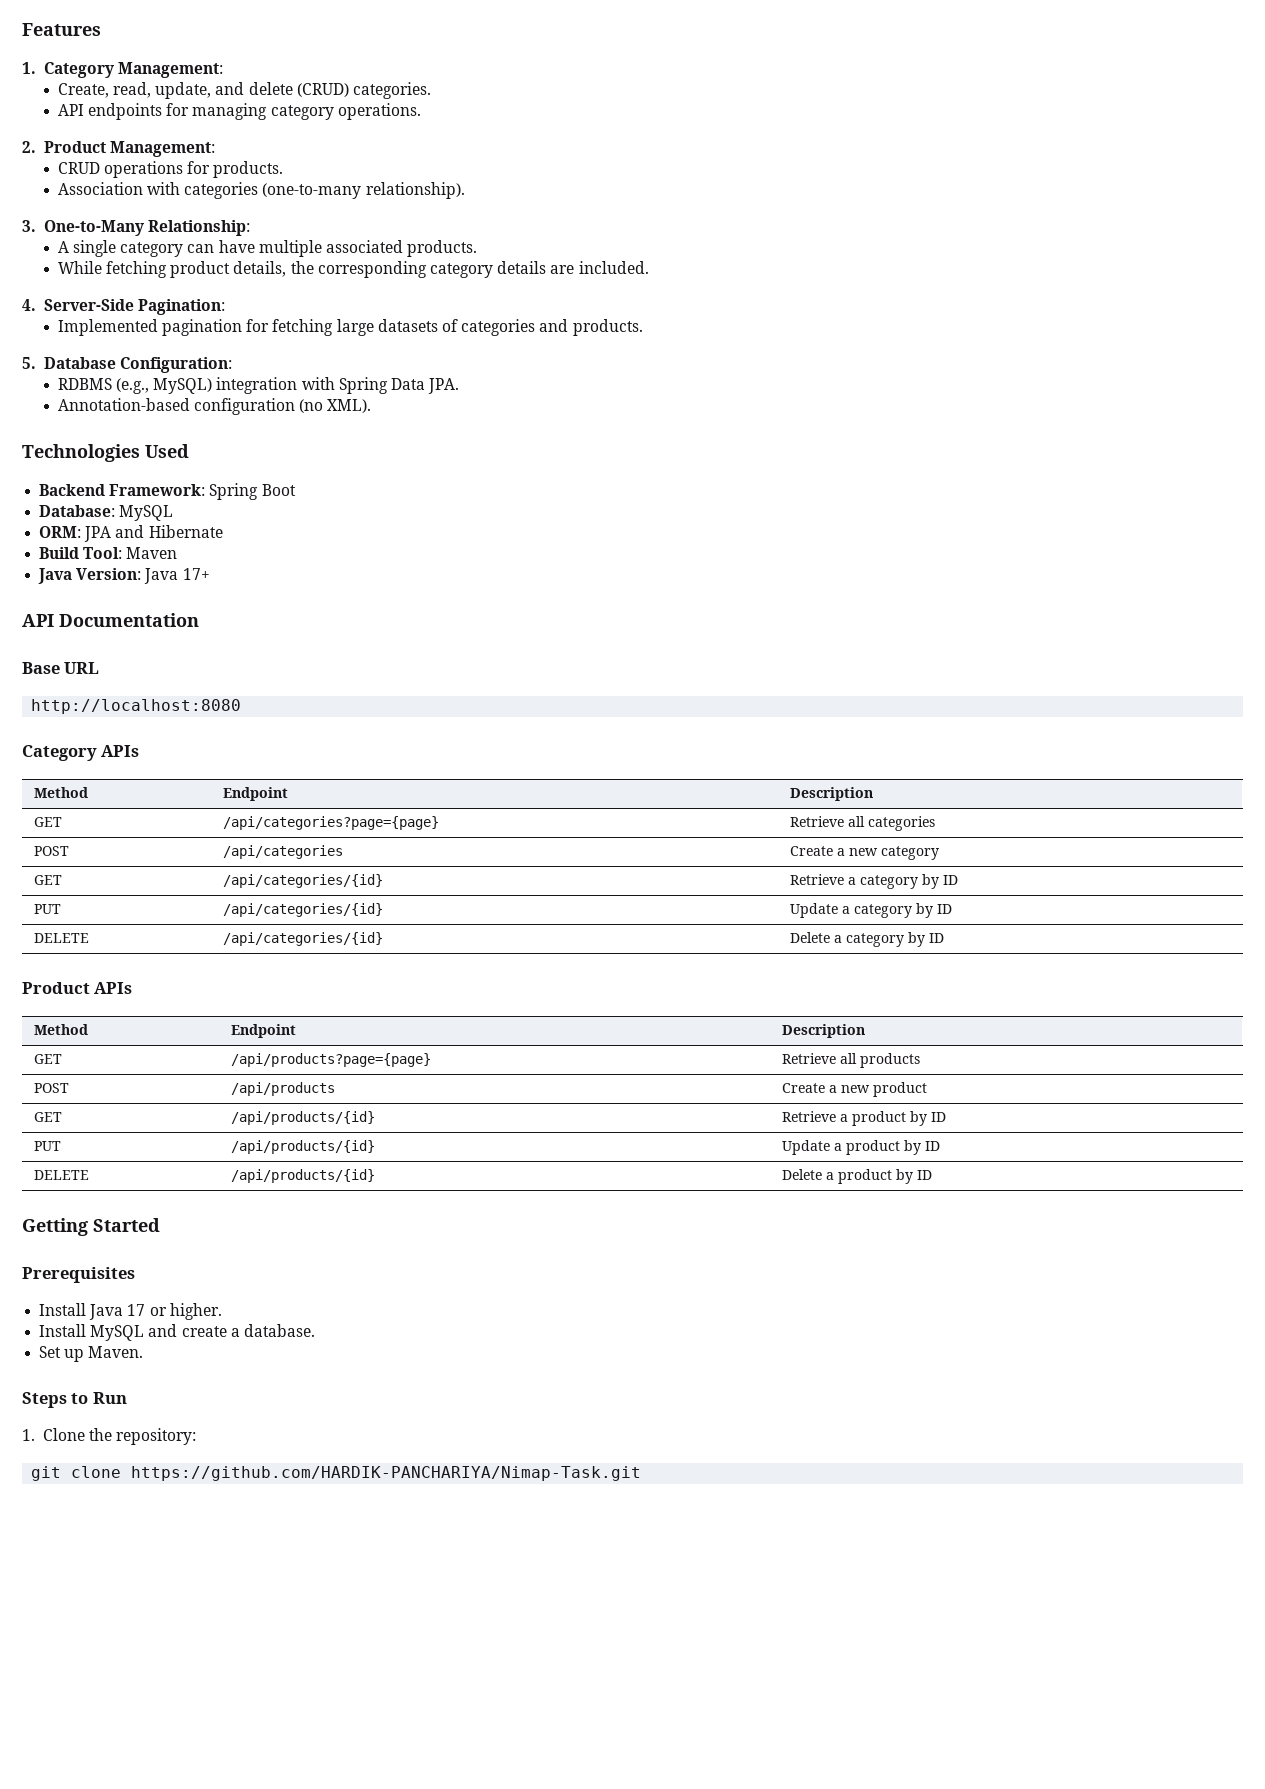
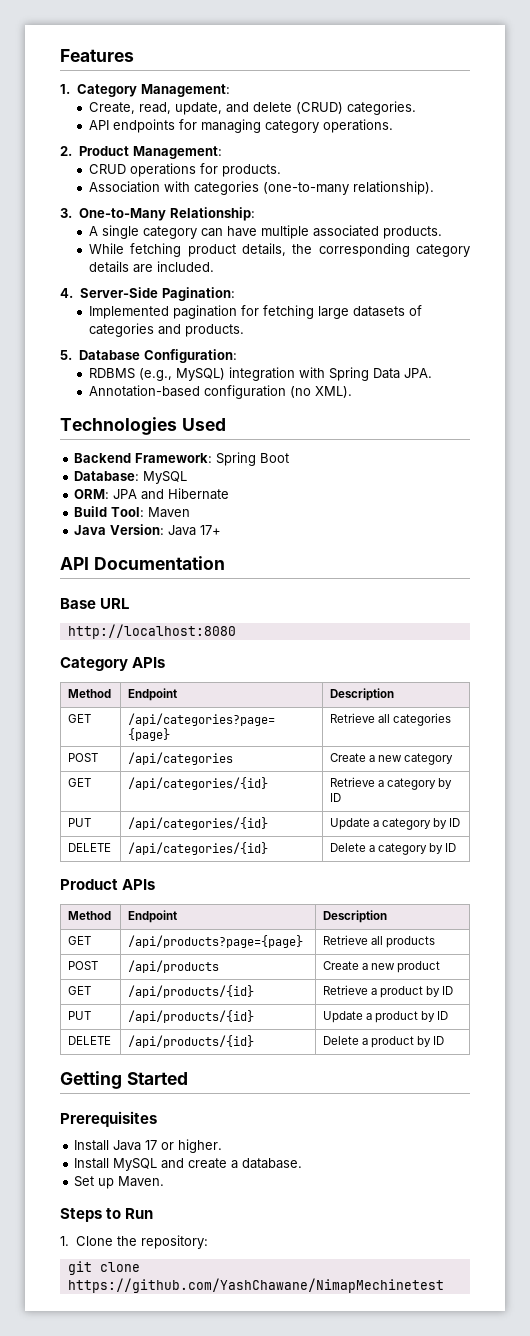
- git clone https://github.com/HARDIK-PANCHARIYA/Nimap-Task.git
+ git clone https://github.com/YashChawane/NimapMechinetest

